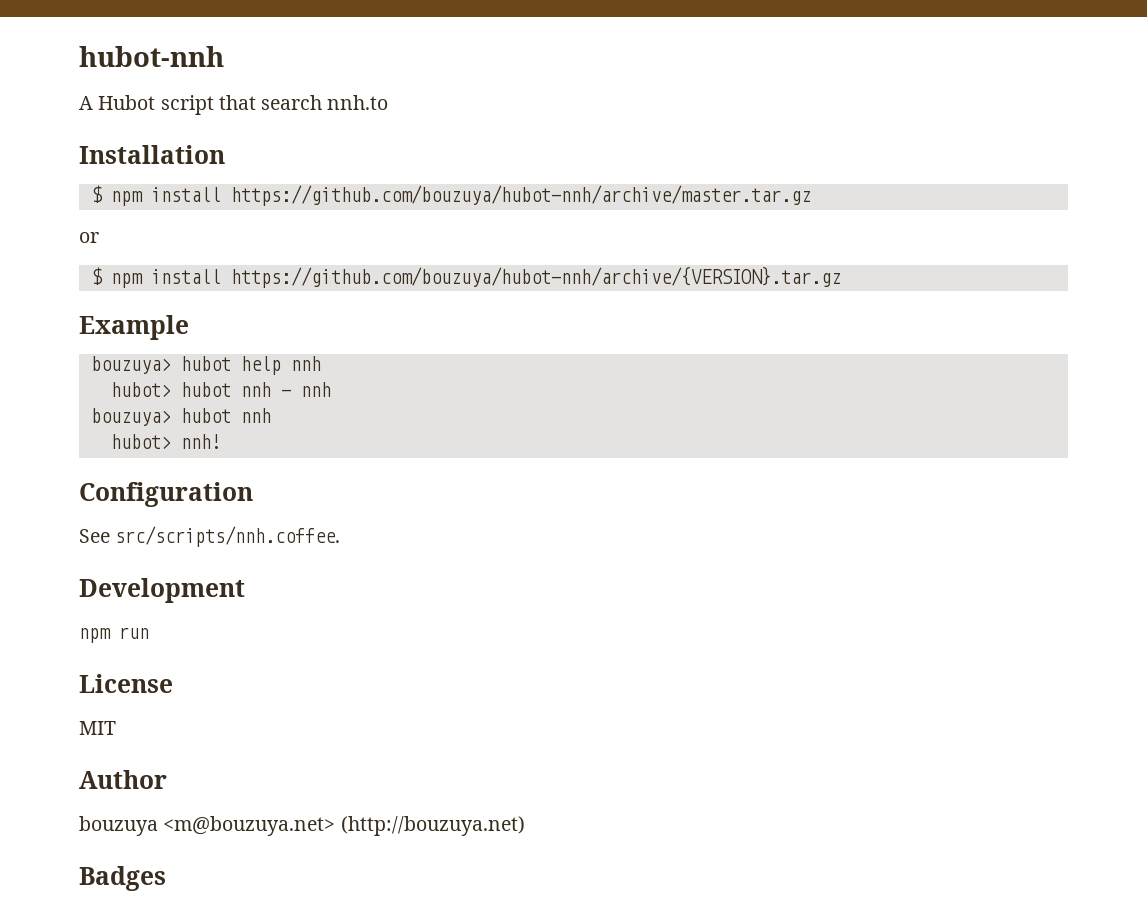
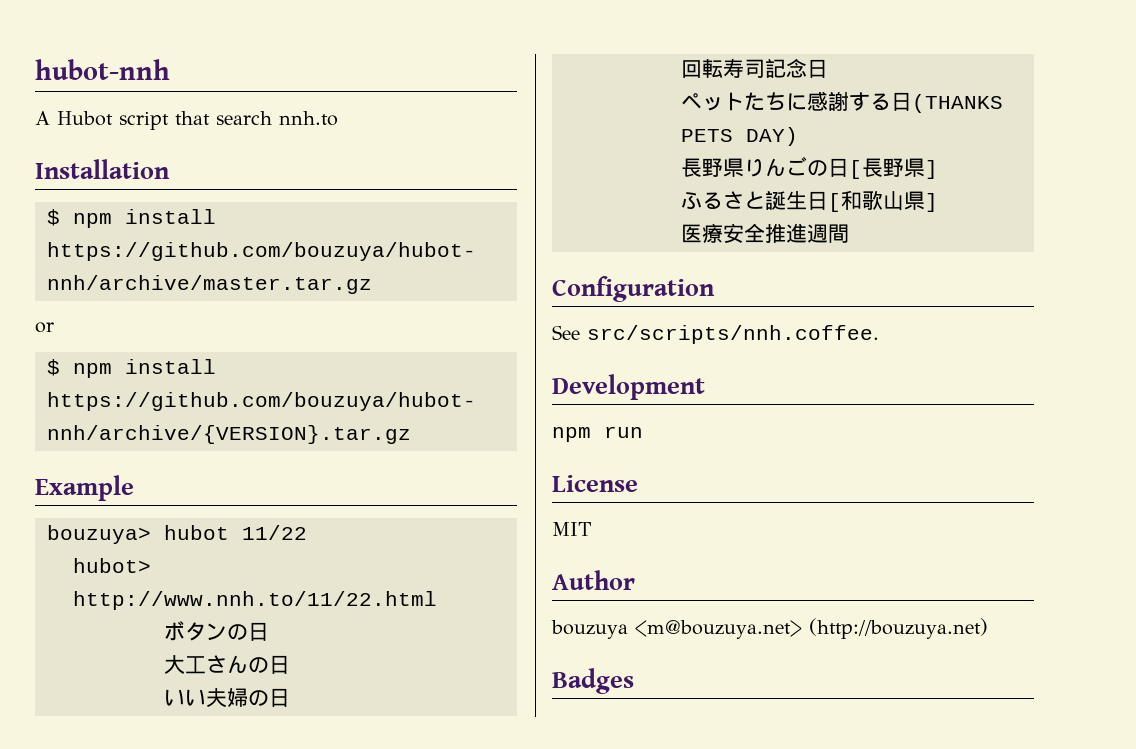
- bouzuya> hubot help nnh
- hubot> hubot nnh - nnh
- bouzuya> hubot nnh
- hubot> nnh!
+ bouzuya> hubot 11/22
+ hubot> http://www.nnh.to/11/22.html
+ ボタンの日
+ 大工さんの日
+ いい夫婦の日
+ 回転寿司記念日
+ ペットたちに感謝する日(THANKS PETS DAY)
+ 長野県りんごの日[長野県]
+ ふるさと誕生日[和歌山県]
+ 医療安全推進週間

